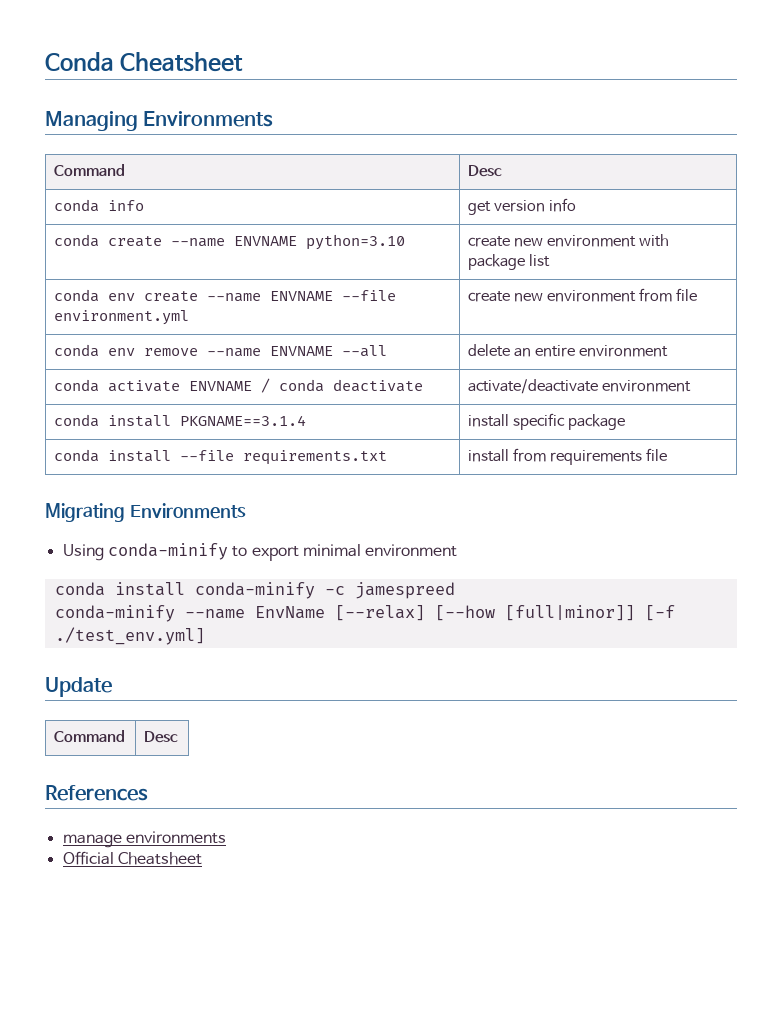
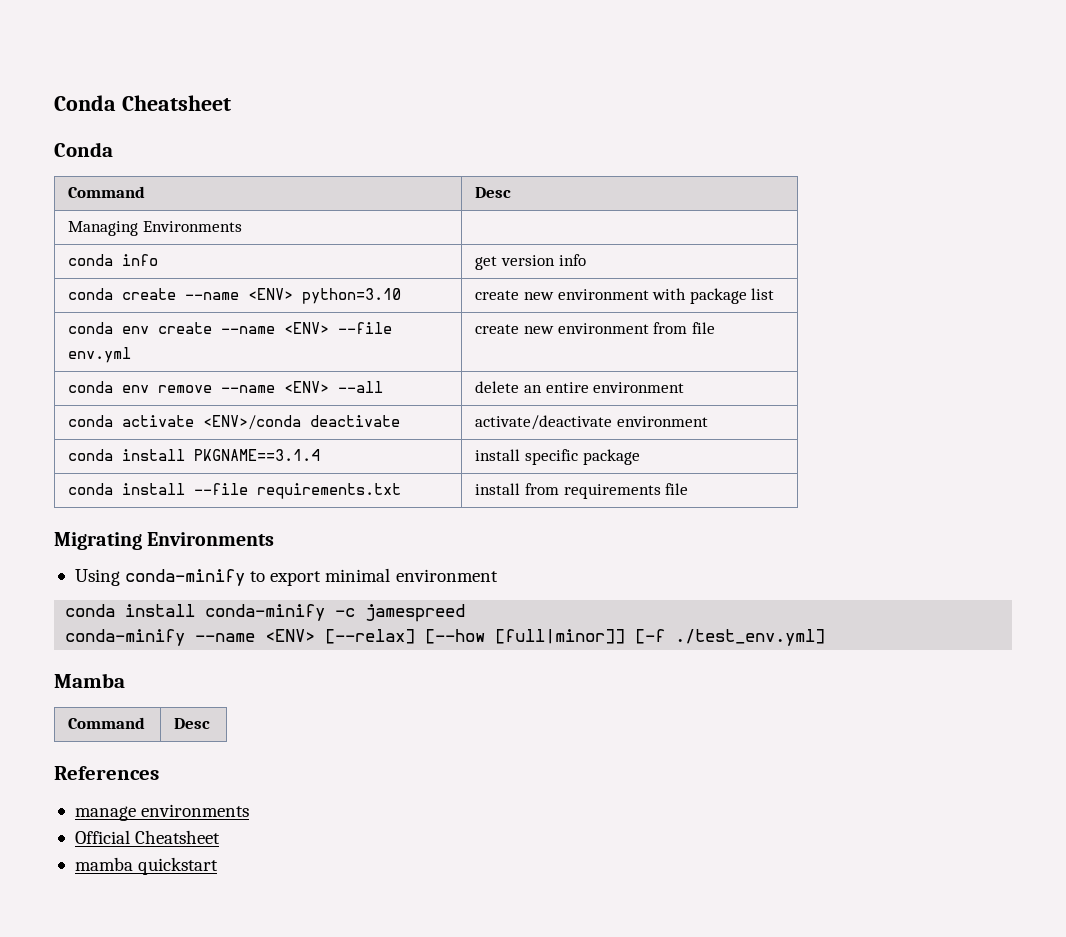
  Conda Cheatsheet
- Managing Environments
+ Conda
  Command | Desc
+ Managing Environments |
- conda create --name ENVNAME python=3.10 | create new environment with package list
+ conda create --name <ENV> python=3.10 | create new environment with package list
- conda env create --name ENVNAME --file environment.yml | create new environment from file
+ conda env create --name <ENV> --file env.yml | create new environment from file
- conda env remove --name ENVNAME --all | delete an entire environment
+ conda env remove --name <ENV> --all | delete an entire environment
- conda activate ENVNAME / conda deactivate | activate/deactivate environment
+ conda activate <ENV>/conda deactivate | activate/deactivate environment
- conda-minify --name EnvName [--relax] [--how [full|minor]] [-f ./test_env.yml]
+ conda-minify --name <ENV> [--relax] [--how [full|minor]] [-f ./test_env.yml]
- Update
+ Mamba
+ mamba quickstart

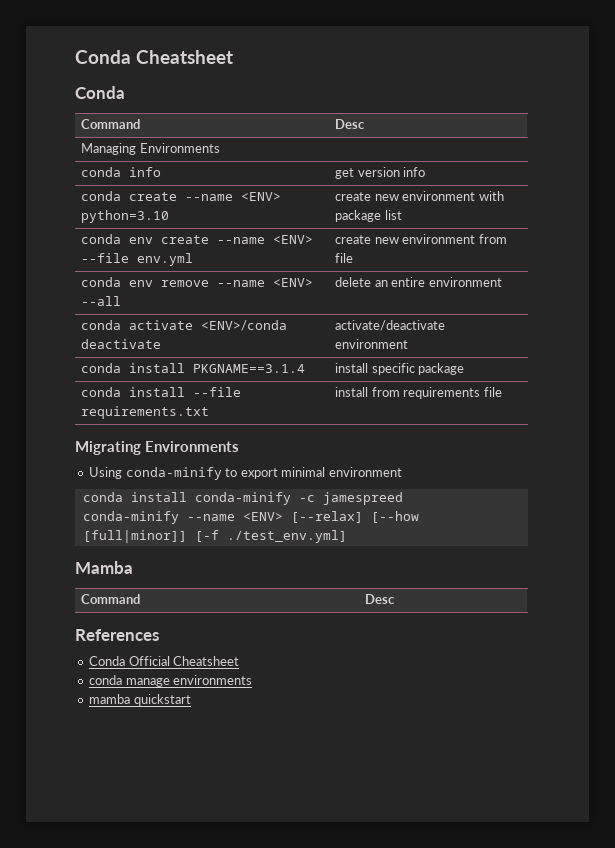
- manage environments
+ Conda Official Cheatsheet
+ conda manage environments
- Official Cheatsheet

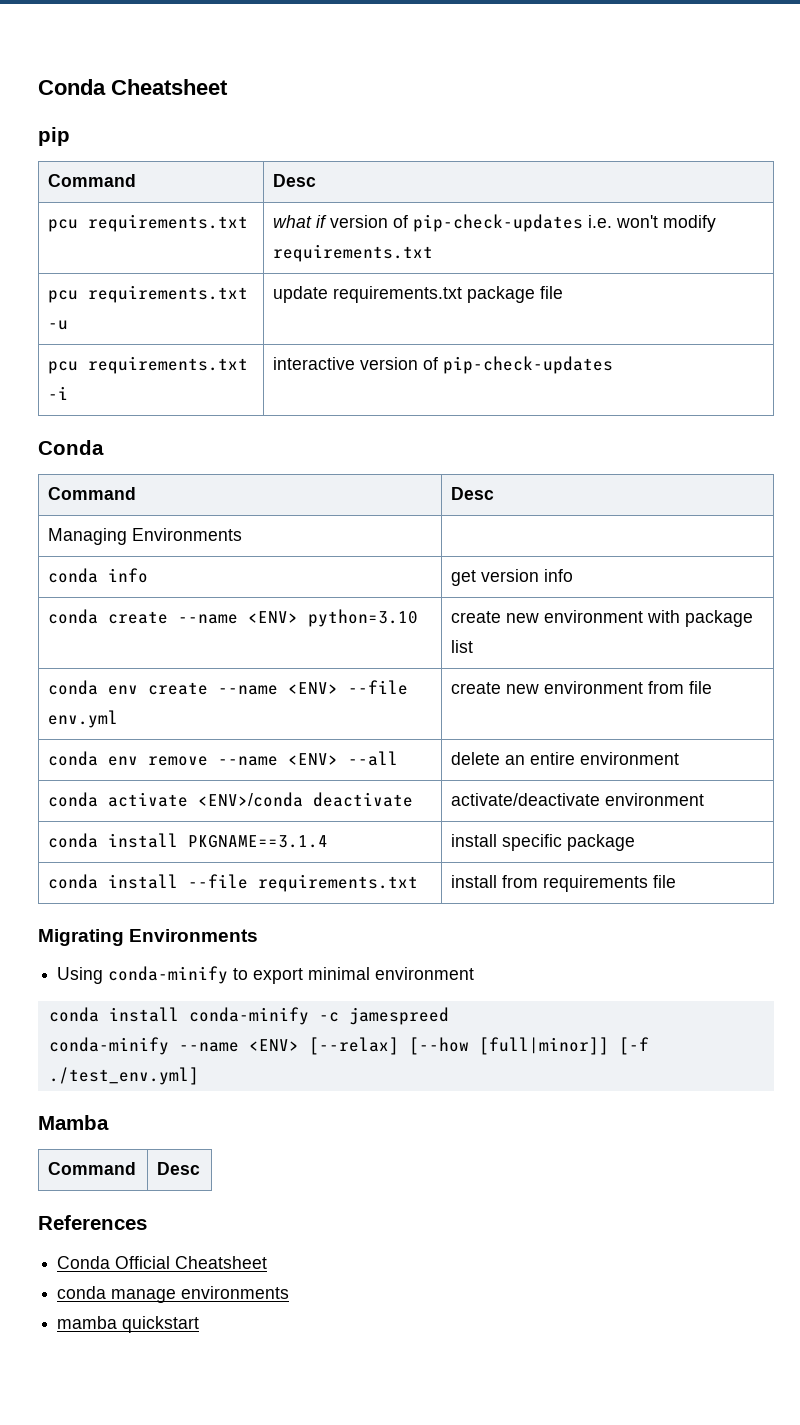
+ pip
+ Command | Desc
+ pcu requirements.txt | what if version of pip-check-updates i.e. won't modify requirements.txt
+ pcu requirements.txt -u | update requirements.txt package file
+ pcu requirements.txt -i | interactive version of pip-check-updates

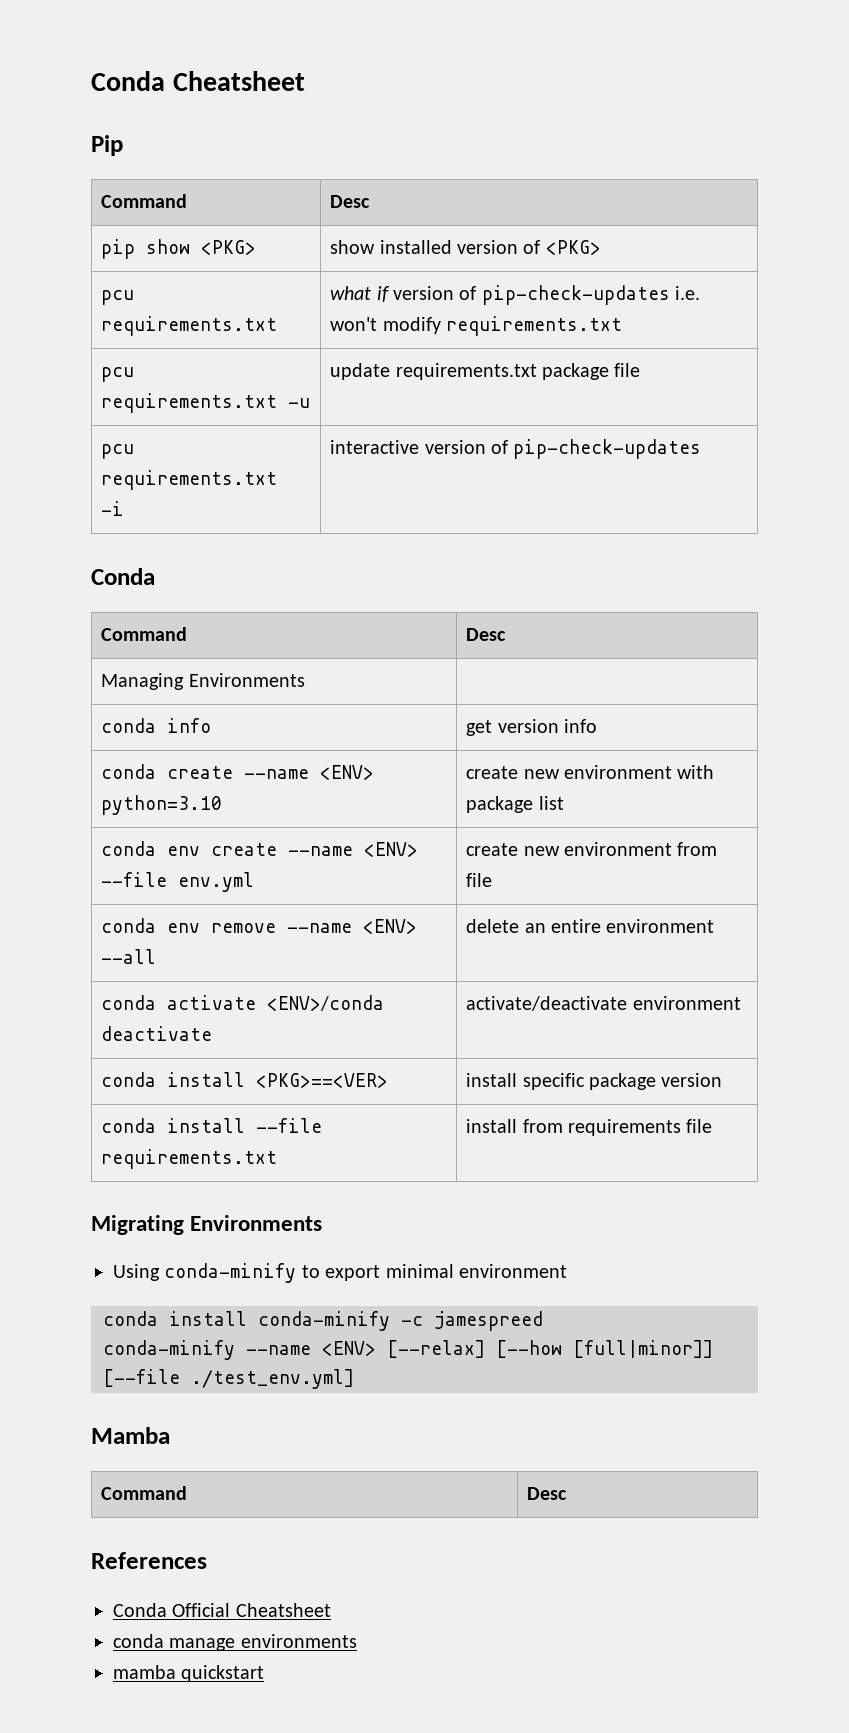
- pip
+ Pip
  Command | Desc
+ pip show <PKG> | show installed version of <PKG>
- conda install PKGNAME==3.1.4 | install specific package
+ conda install <PKG>==<VER> | install specific package version
- conda-minify --name <ENV> [--relax] [--how [full|minor]] [-f ./test_env.yml]
+ conda-minify --name <ENV> [--relax] [--how [full|minor]] [--file ./test_env.yml]

